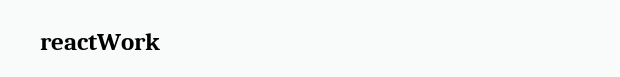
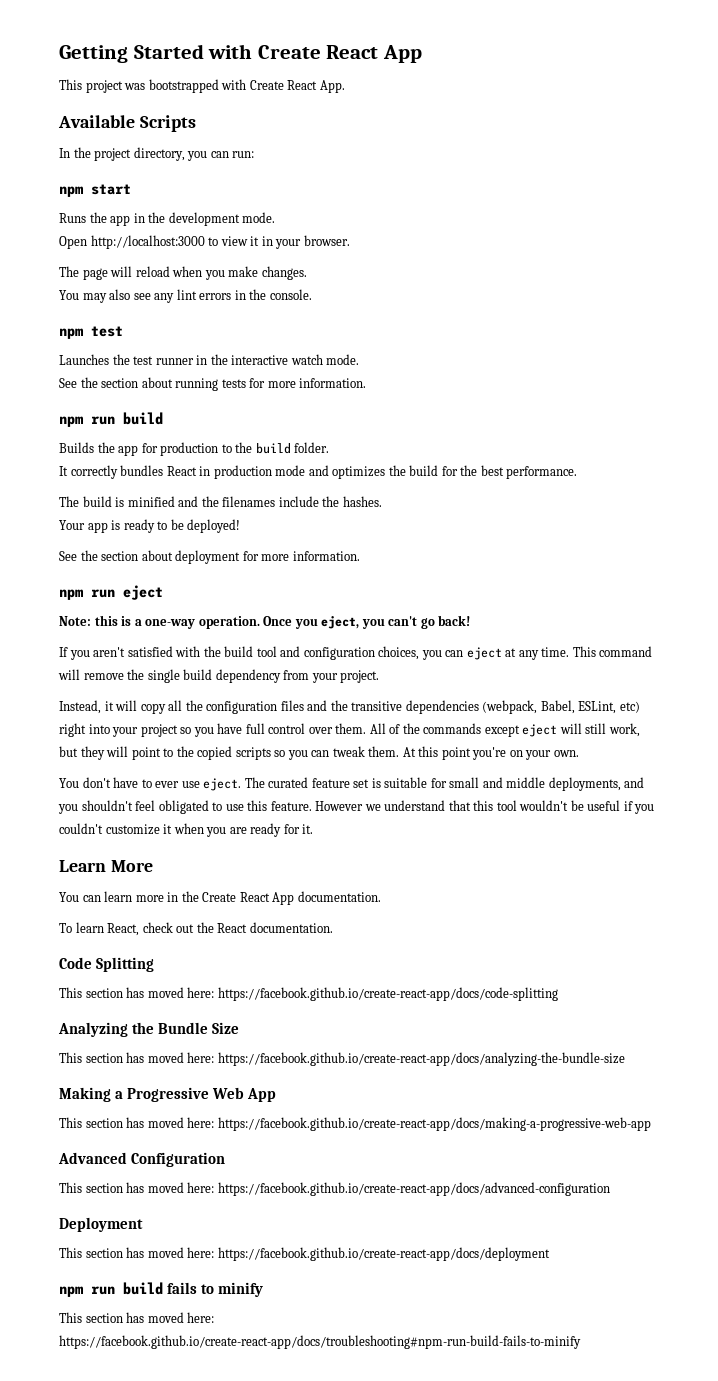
- reactWork
+ Getting Started with Create React App
+ This project was bootstrapped with Create React App.
+ Available Scripts
+ In the project directory, you can run:
+ npm start
+ Runs the app in the development mode.
+ Open http://localhost:3000 to view it in your browser.
+ The page will reload when you make changes.
+ You may also see any lint errors in the console.
+ npm test
+ Launches the test runner in the interactive watch mode.
+ See the section about running tests for more information.
+ npm run build
+ Builds the app for production to the build folder.
+ It correctly bundles React in production mode and optimizes the build for the best performance.
+ The build is minified and the filenames include the hashes.
+ Your app is ready to be deployed!
+ See the section about deployment for more information.
+ npm run eject
+ Note: this is a one-way operation. Once you eject, you can't go back!
+ If you aren't satisfied with the build tool and configuration choices, you can eject at any time. This command will remove the single build dependency from your project.
+ Instead, it will copy all the configuration files and the transitive dependencies (webpack, Babel, ESLint, etc) right into your project so you have full control over them. All of the commands except eject will still work, but they will point to the copied scripts so you can tweak them. At this point you're on your own.
+ You don't have to ever use eject. The curated feature set is suitable for small and middle deployments, and you shouldn't feel obligated to use this feature. However we understand that this tool wouldn't be useful if you couldn't customize it when you are ready for it.
+ Learn More
+ You can learn more in the Create React App documentation.
+ To learn React, check out the React documentation.
+ Code Splitting
+ This section has moved here: https://facebook.github.io/create-react-app/docs/code-splitting
+ Analyzing the Bundle Size
+ This section has moved here: https://facebook.github.io/create-react-app/docs/analyzing-the-bundle-size
+ Making a Progressive Web App
+ This section has moved here: https://facebook.github.io/create-react-app/docs/making-a-progressive-web-app
+ Advanced Configuration
+ This section has moved here: https://facebook.github.io/create-react-app/docs/advanced-configuration
+ Deployment
+ This section has moved here: https://facebook.github.io/create-react-app/docs/deployment
+ npm run build fails to minify
+ This section has moved here: https://facebook.github.io/create-react-app/docs/troubleshooting#npm-run-build-fails-to-minify

